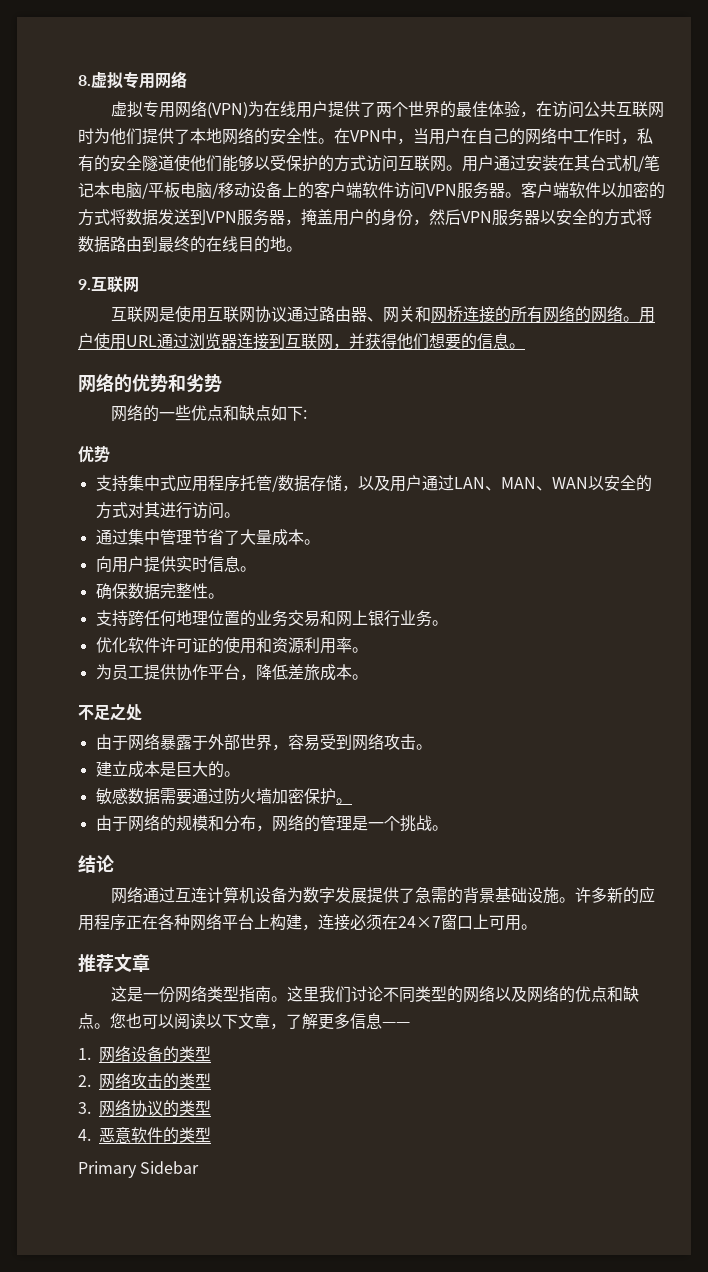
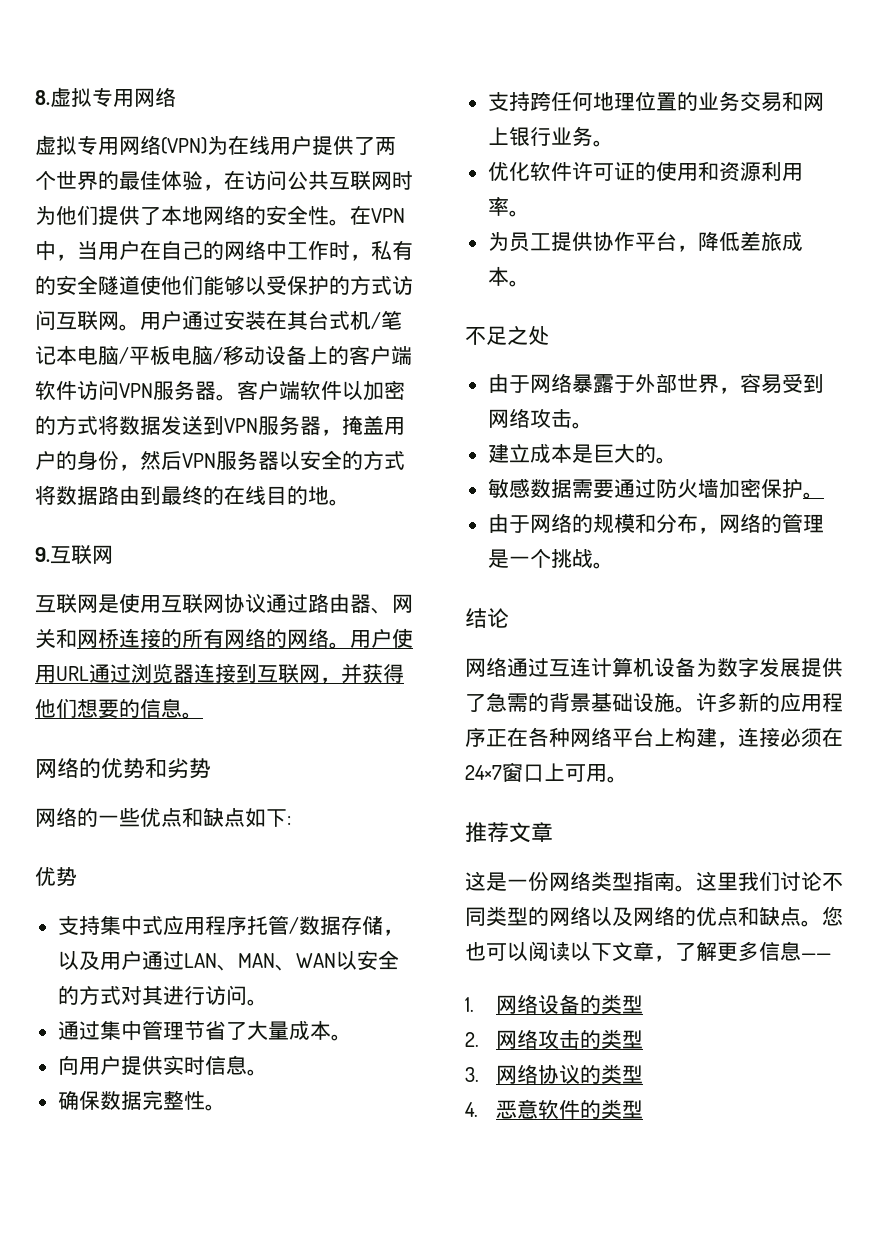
- Primary Sidebar

